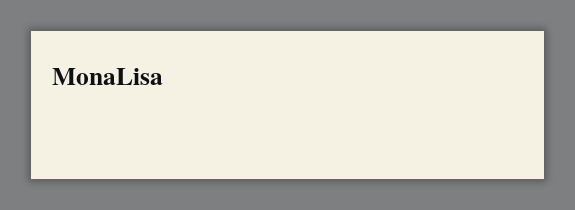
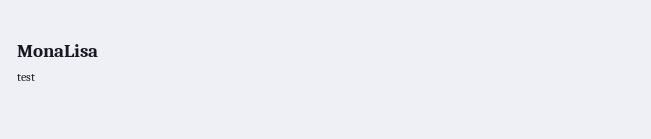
+ test

